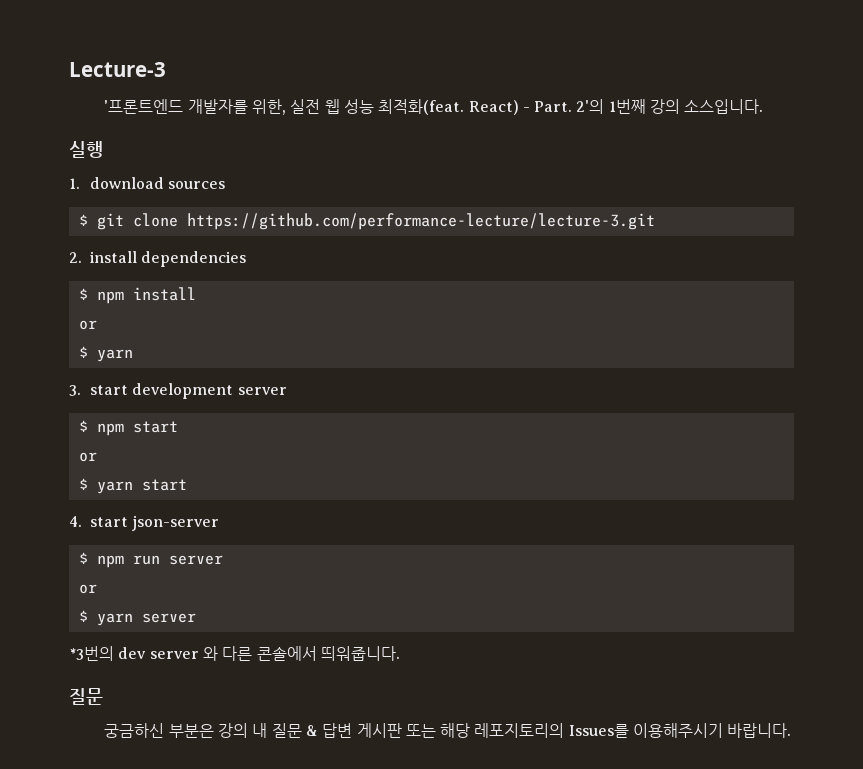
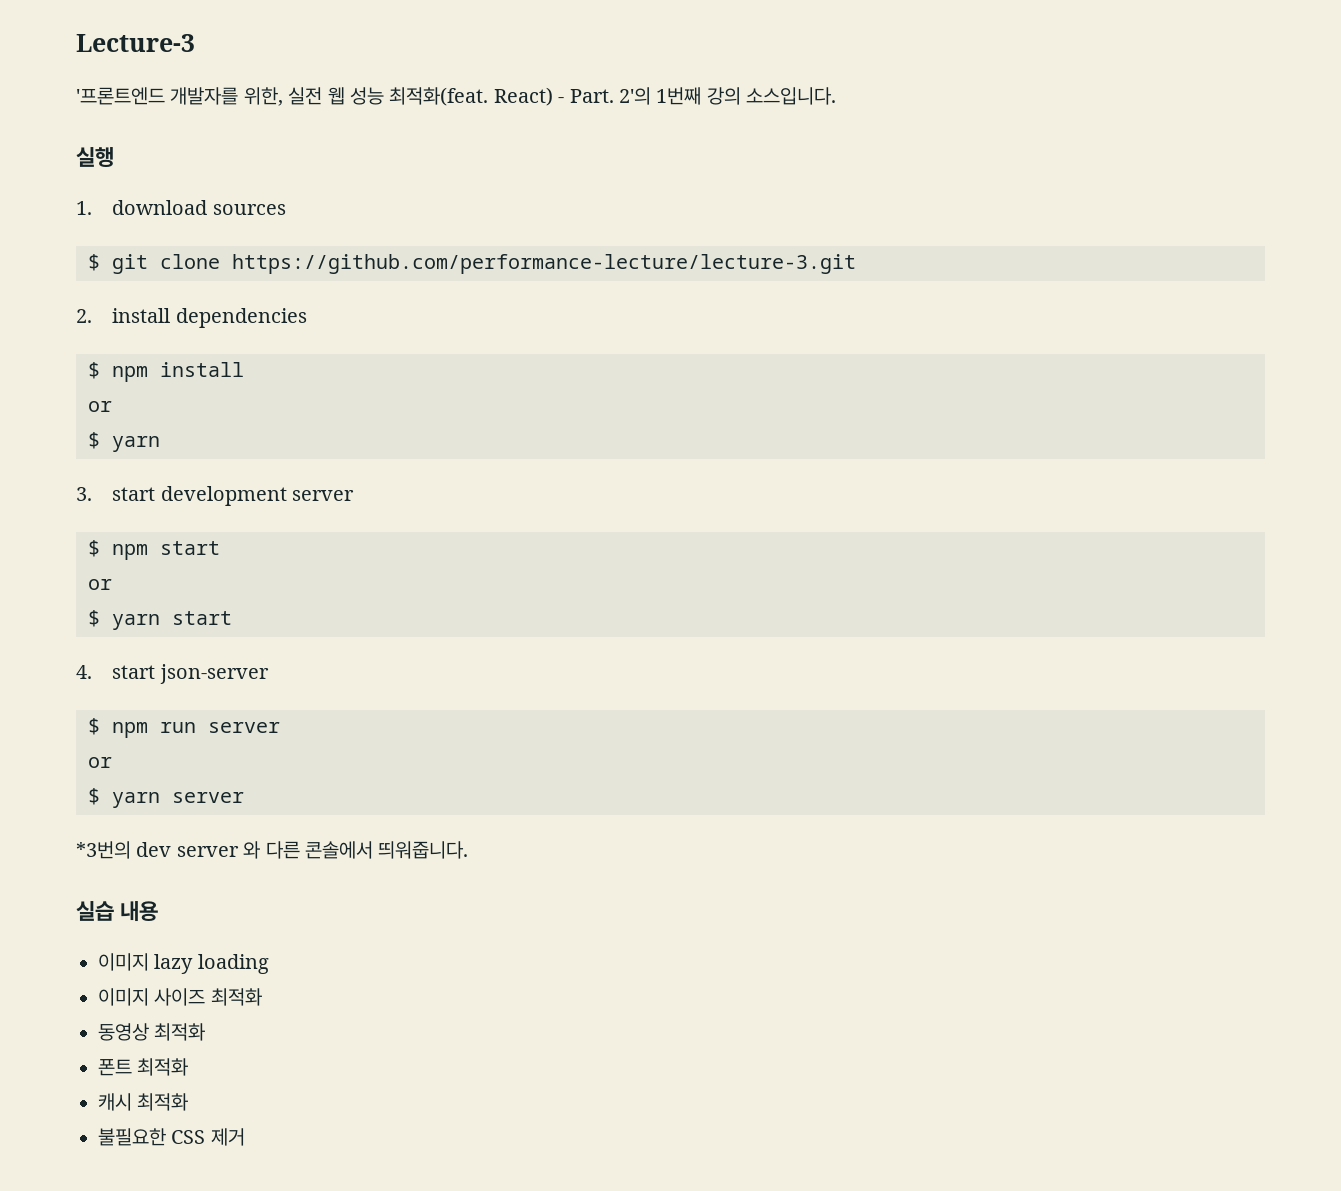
  *3번의 dev server 와 다른 콘솔에서 띄워줍니다.
- 질문
- 궁금하신 부분은 강의 내 질문 & 답변 게시판 또는 해당 레포지토리의 Issues를 이용해주시기 바랍니다.
+ 실습 내용
+ 이미지 lazy loading
+ 이미지 사이즈 최적화
+ 동영상 최적화
+ 폰트 최적화
+ 캐시 최적화
+ 불필요한 CSS 제거

